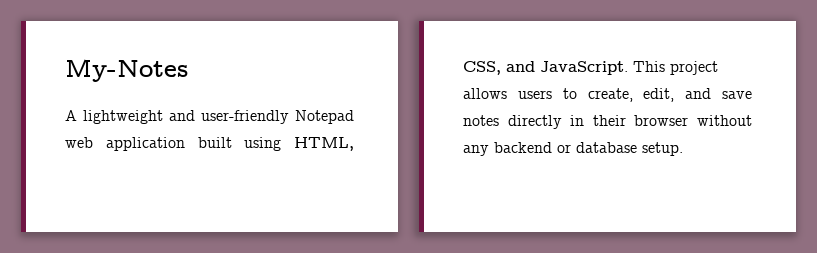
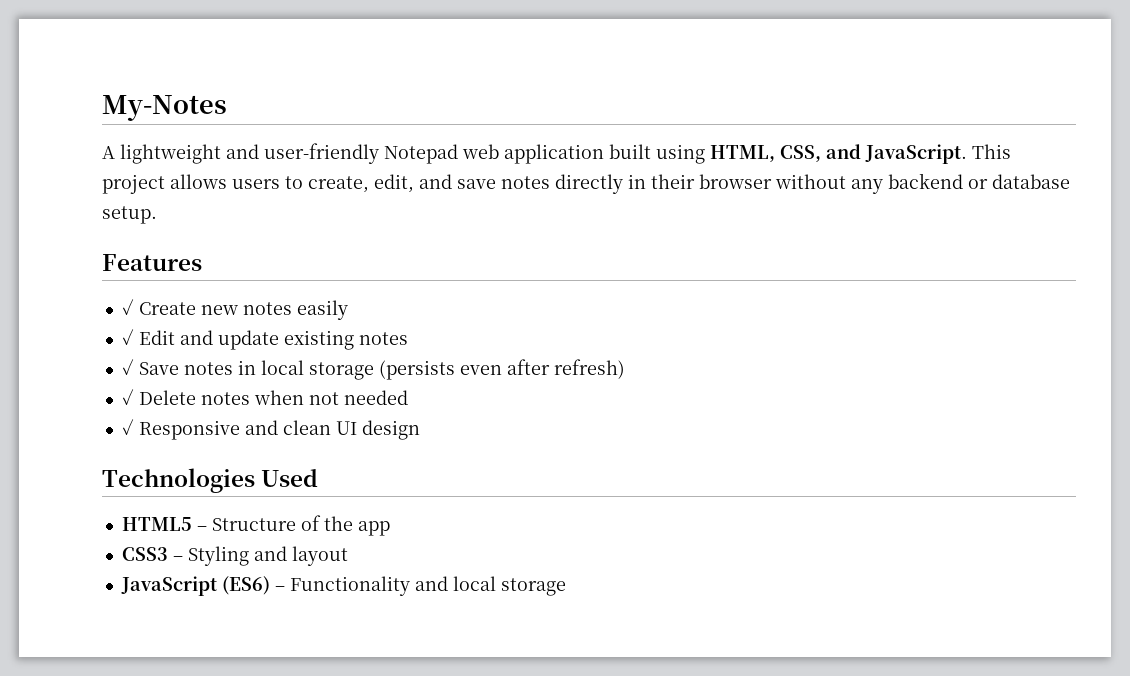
+ Features
+ ✓ Create new notes easily
+ ✓ Edit and update existing notes
+ ✓ Save notes in local storage (persists even after refresh)
+ ✓ Delete notes when not needed
+ ✓ Responsive and clean UI design
+ Technologies Used
+ HTML5 – Structure of the app
+ CSS3 – Styling and layout
+ JavaScript (ES6) – Functionality and local storage

